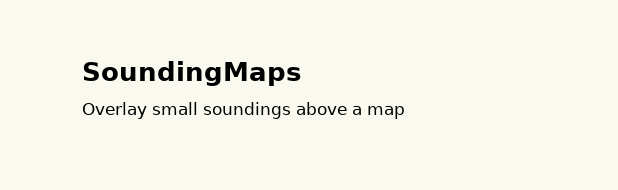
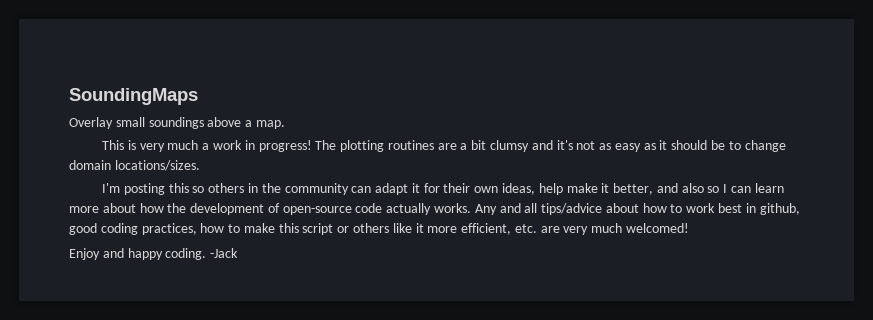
- Overlay small soundings above a map
+ Overlay small soundings above a map.
+ This is very much a work in progress! The plotting routines are a bit clumsy and it's not as easy as it should be to change domain locations/sizes.
+ I'm posting this so others in the community can adapt it for their own ideas, help make it better, and also so I can learn more about how the development of open-source code actually works. Any and all tips/advice about how to work best in github, good coding practices, how to make this script or others like it more efficient, etc. are very much welcomed!
+ Enjoy and happy coding. -Jack

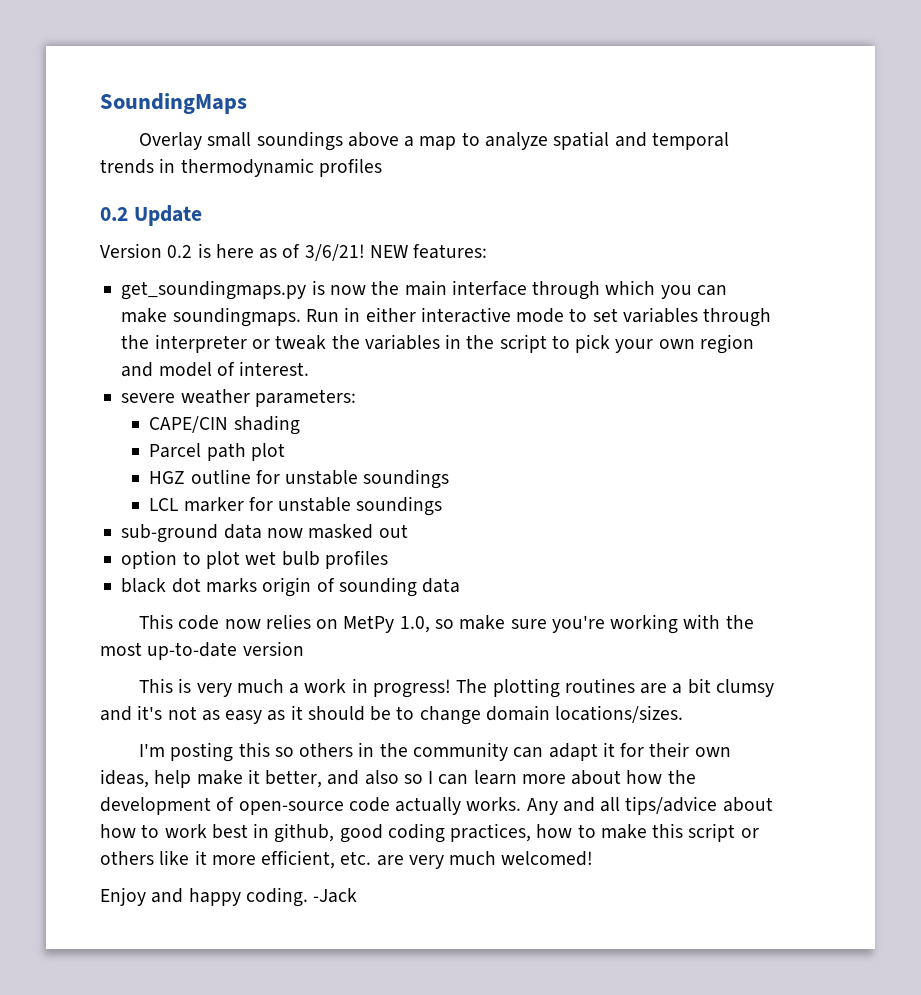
- Overlay small soundings above a map.
+ Overlay small soundings above a map to analyze spatial and temporal trends in thermodynamic profiles
+ 0.2 Update
+ Version 0.2 is here as of 3/6/21! NEW features:
+ get_soundingmaps.py is now the main interface through which you can make soundingmaps. Run in either interactive mode to set variables through the interpreter or tweak the variables in the script to pick your own region and model of interest.
+ severe weather parameters:
+ CAPE/CIN shading
+ Parcel path plot
+ HGZ outline for unstable soundings
+ LCL marker for unstable soundings
+ sub-ground data now masked out
+ option to plot wet bulb profiles
+ black dot marks origin of sounding data
+ This code now relies on MetPy 1.0, so make sure you're working with the most up-to-date version

